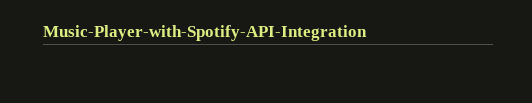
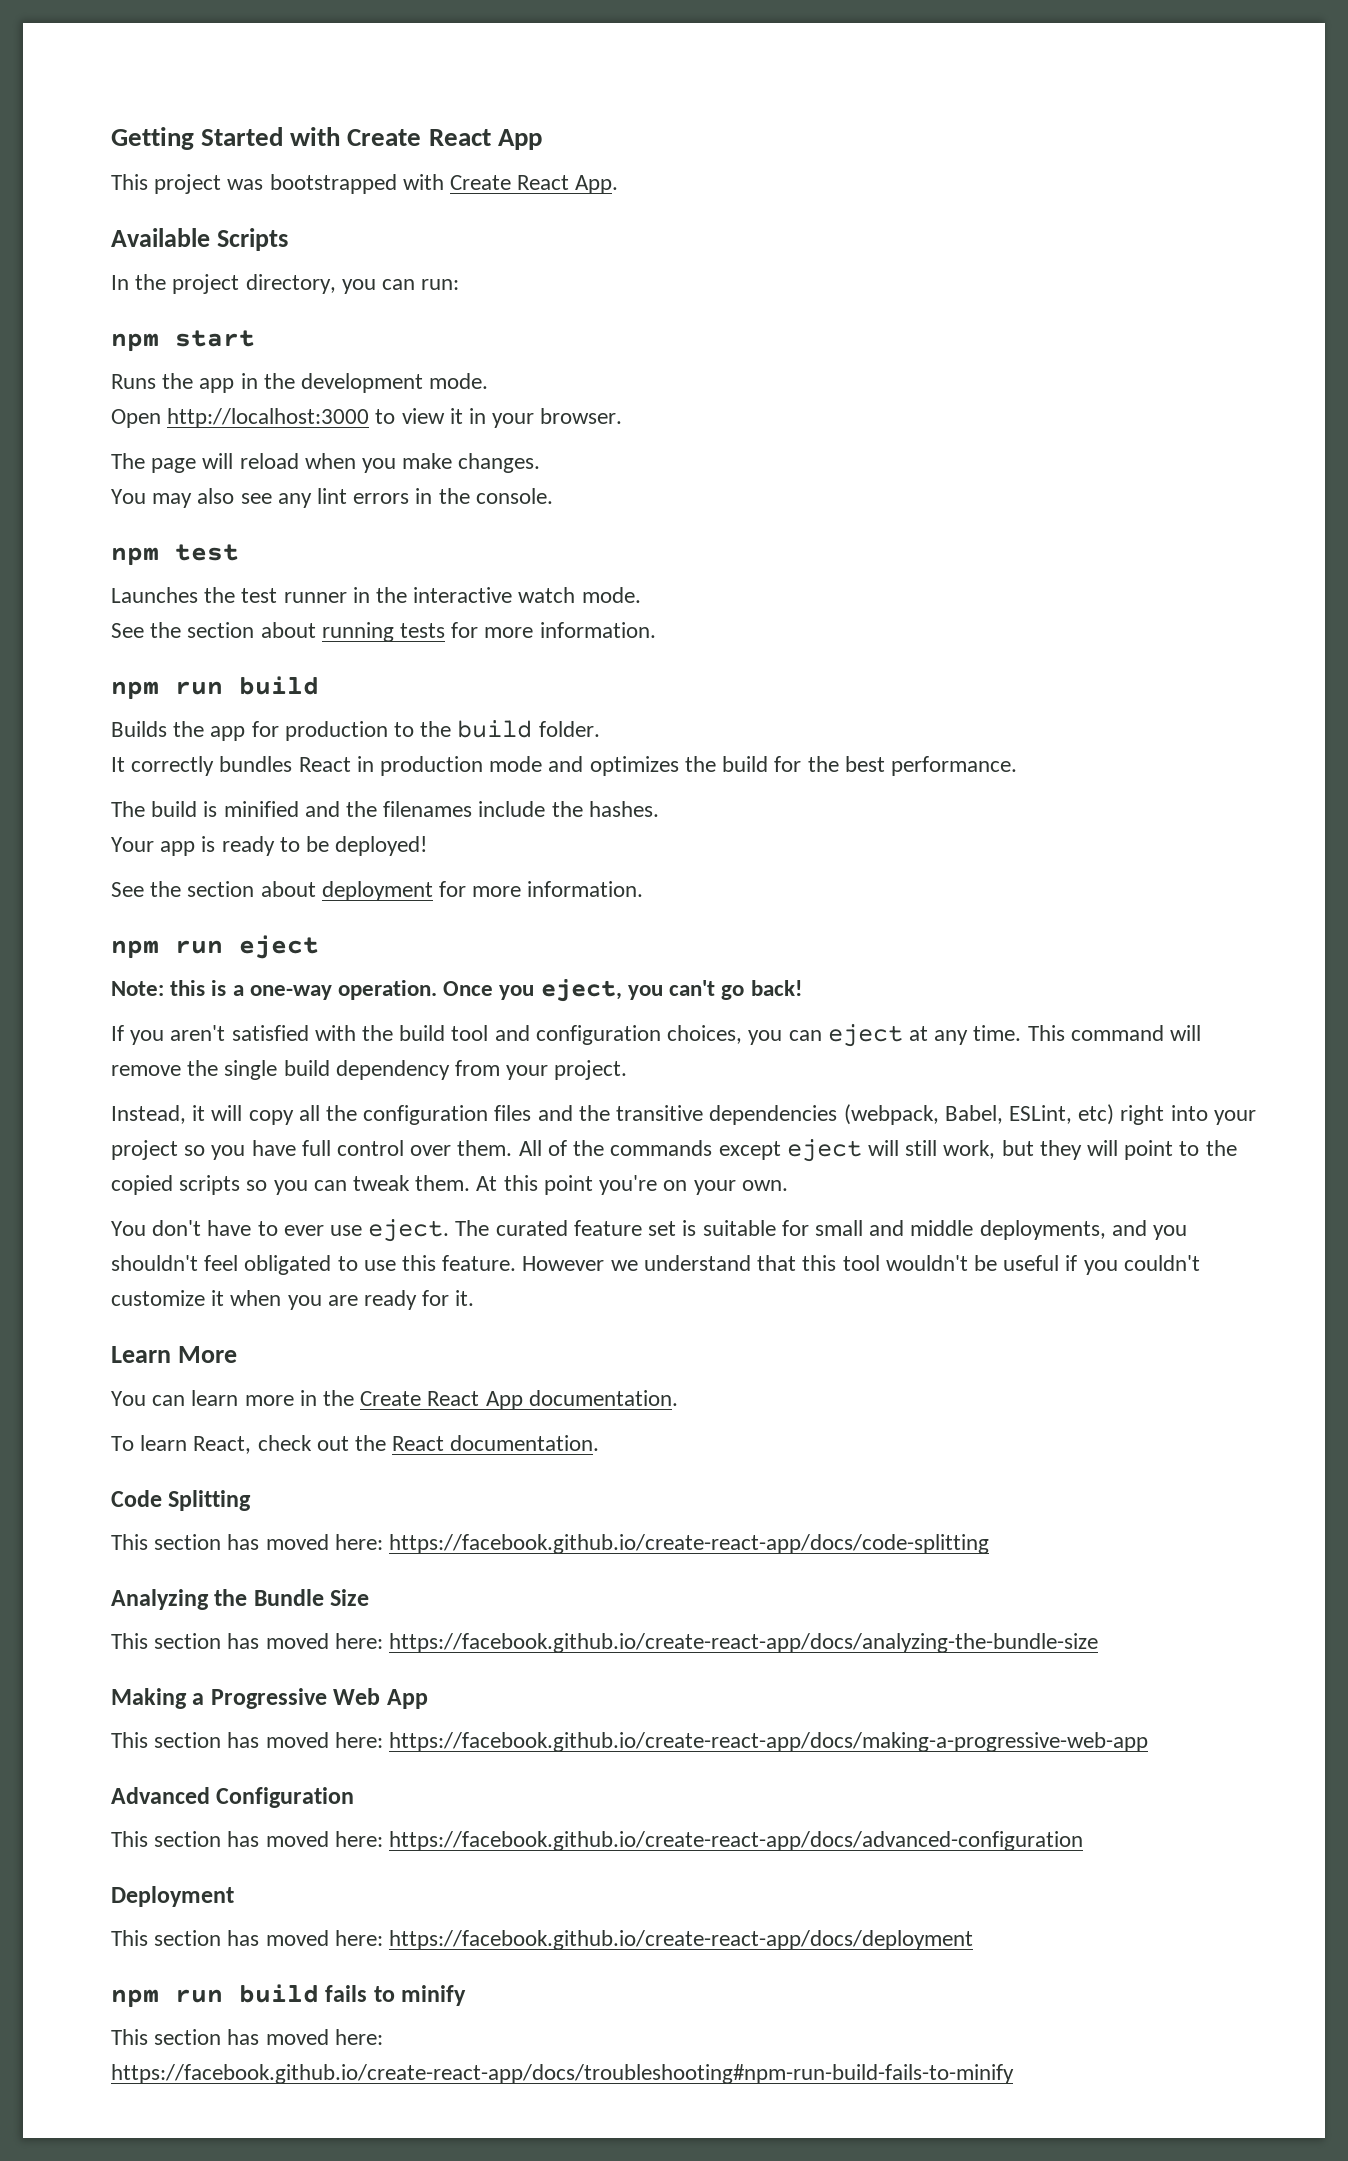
- Music-Player-with-Spotify-API-Integration
+ Getting Started with Create React App
+ This project was bootstrapped with Create React App.
+ Available Scripts
+ In the project directory, you can run:
+ npm start
+ Runs the app in the development mode.
+ Open http://localhost:3000 to view it in your browser.
+ The page will reload when you make changes.
+ You may also see any lint errors in the console.
+ npm test
+ Launches the test runner in the interactive watch mode.
+ See the section about running tests for more information.
+ npm run build
+ Builds the app for production to the build folder.
+ It correctly bundles React in production mode and optimizes the build for the best performance.
+ The build is minified and the filenames include the hashes.
+ Your app is ready to be deployed!
+ See the section about deployment for more information.
+ npm run eject
+ Note: this is a one-way operation. Once you eject, you can't go back!
+ If you aren't satisfied with the build tool and configuration choices, you can eject at any time. This command will remove the single build dependency from your project.
+ Instead, it will copy all the configuration files and the transitive dependencies (webpack, Babel, ESLint, etc) right into your project so you have full control over them. All of the commands except eject will still work, but they will point to the copied scripts so you can tweak them. At this point you're on your own.
+ You don't have to ever use eject. The curated feature set is suitable for small and middle deployments, and you shouldn't feel obligated to use this feature. However we understand that this tool wouldn't be useful if you couldn't customize it when you are ready for it.
+ Learn More
+ You can learn more in the Create React App documentation.
+ To learn React, check out the React documentation.
+ Code Splitting
+ This section has moved here: https://facebook.github.io/create-react-app/docs/code-splitting
+ Analyzing the Bundle Size
+ This section has moved here: https://facebook.github.io/create-react-app/docs/analyzing-the-bundle-size
+ Making a Progressive Web App
+ This section has moved here: https://facebook.github.io/create-react-app/docs/making-a-progressive-web-app
+ Advanced Configuration
+ This section has moved here: https://facebook.github.io/create-react-app/docs/advanced-configuration
+ Deployment
+ This section has moved here: https://facebook.github.io/create-react-app/docs/deployment
+ npm run build fails to minify
+ This section has moved here: https://facebook.github.io/create-react-app/docs/troubleshooting#npm-run-build-fails-to-minify

